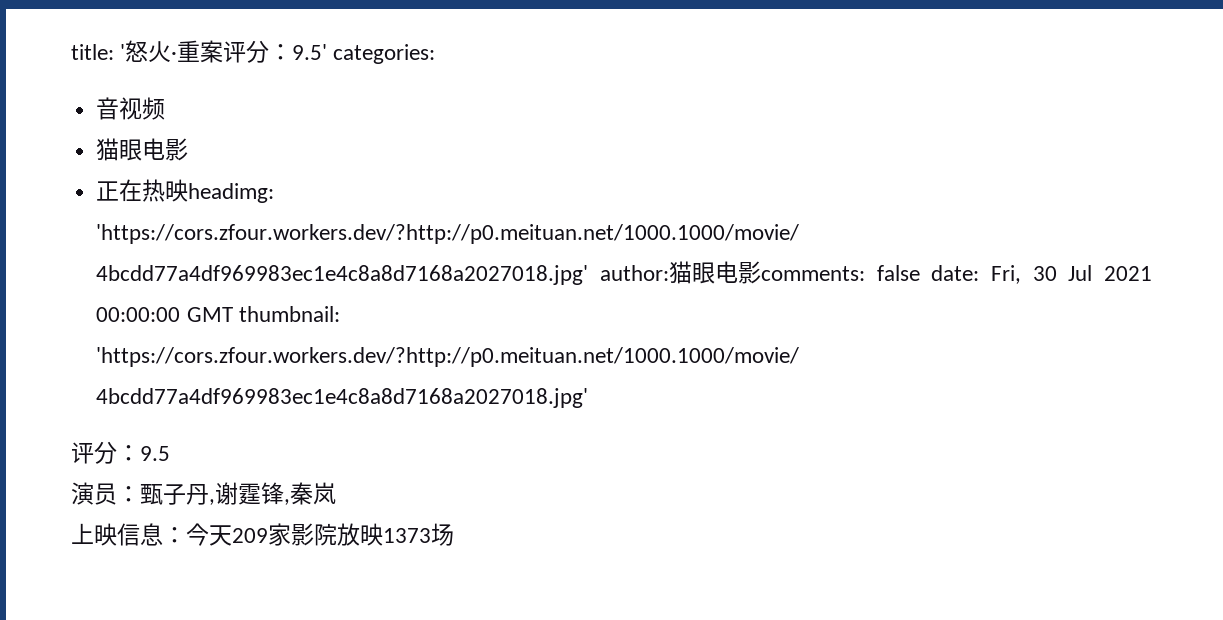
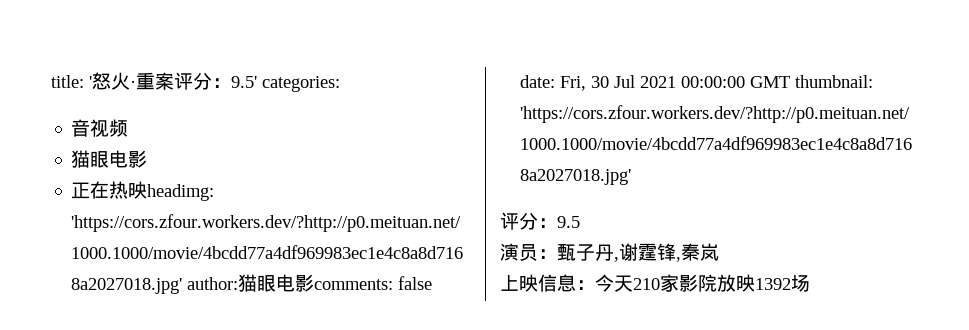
- 上映信息：今天209家影院放映1373场
+ 上映信息：今天210家影院放映1392场

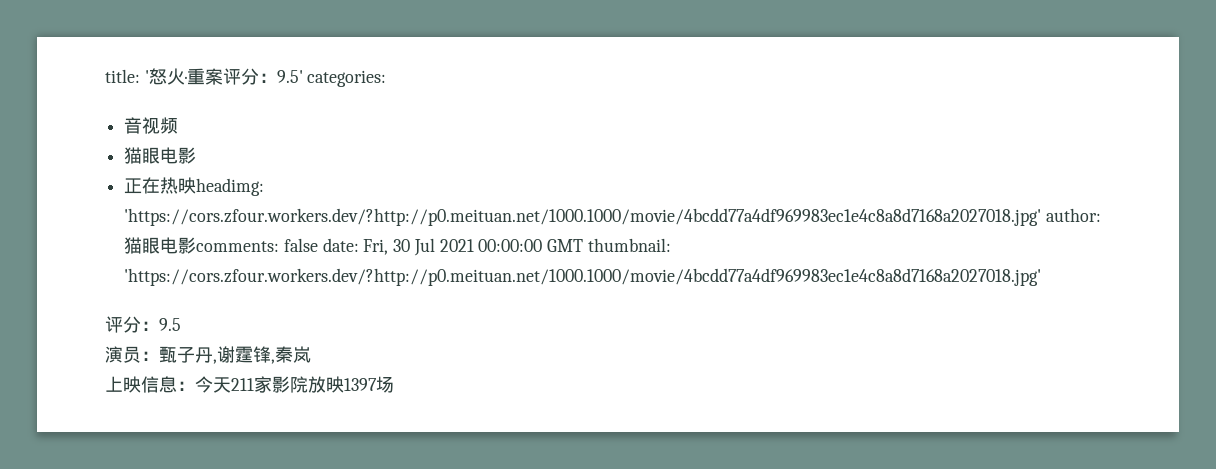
- 上映信息：今天210家影院放映1392场
+ 上映信息：今天211家影院放映1397场

